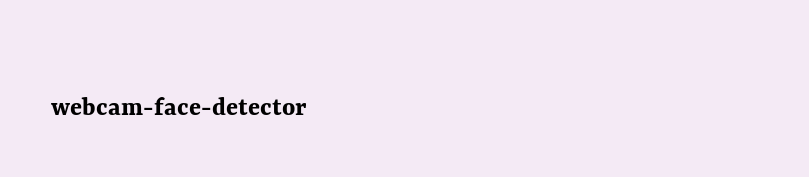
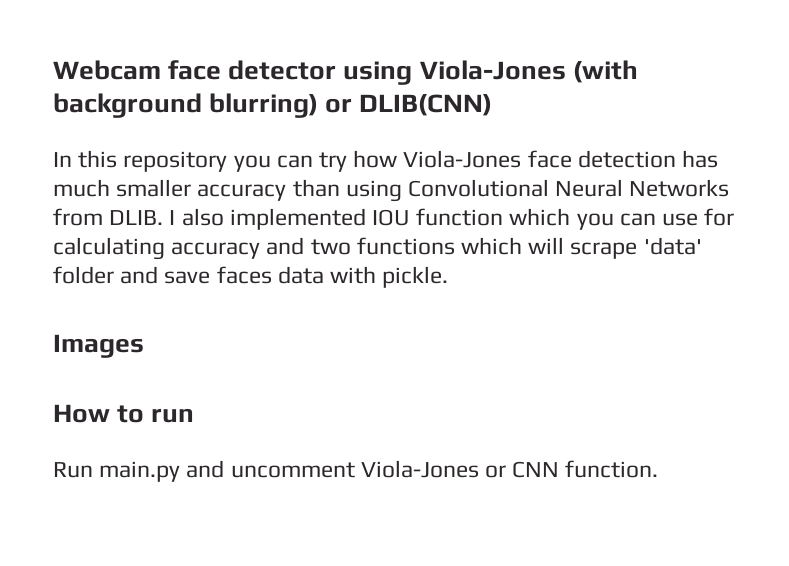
- webcam-face-detector
+ Webcam face detector using Viola-Jones (with background blurring) or DLIB(CNN)
+ In this repository you can try how Viola-Jones face detection has much smaller accuracy than using Convolutional Neural Networks from DLIB. I also implemented IOU function which you can use for calculating accuracy and two functions which will scrape 'data' folder and save faces data with pickle.
+ Images
+ How to run
+ Run main.py and uncomment Viola-Jones or CNN function.

